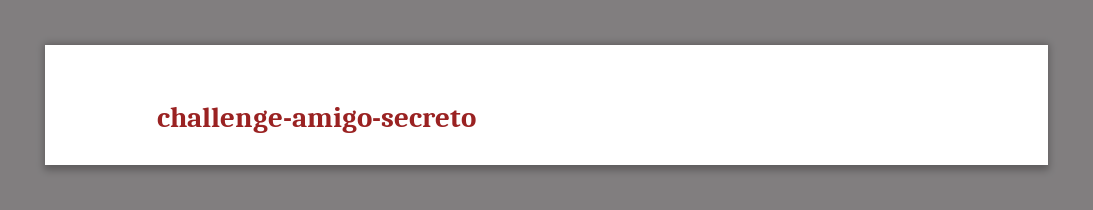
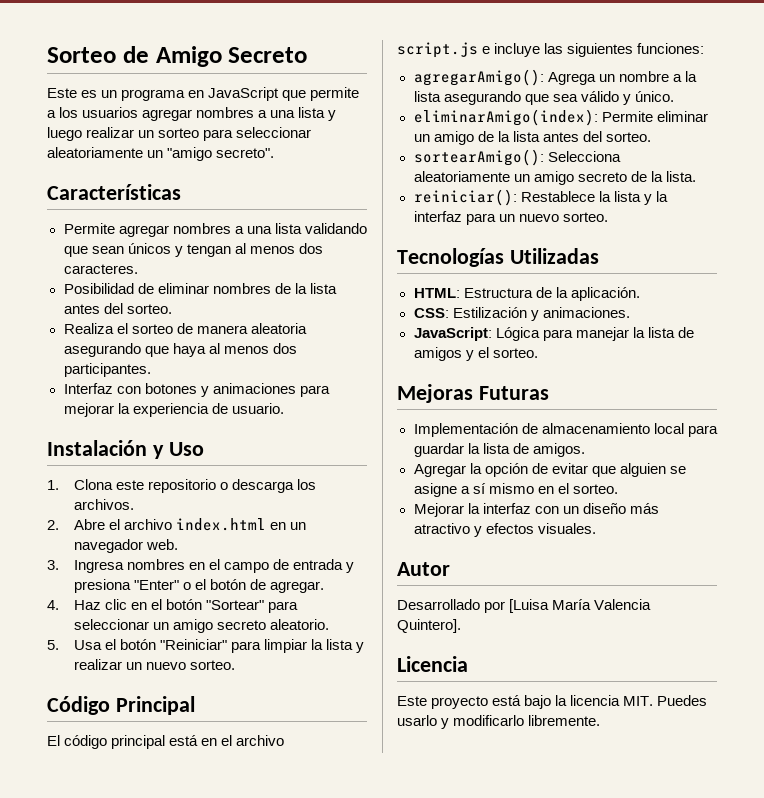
- challenge-amigo-secreto
+ Sorteo de Amigo Secreto
+ Este es un programa en JavaScript que permite a los usuarios agregar nombres a una lista y luego realizar un sorteo para seleccionar aleatoriamente un "amigo secreto".
+ Características
+ Permite agregar nombres a una lista validando que sean únicos y tengan al menos dos caracteres.
+ Posibilidad de eliminar nombres de la lista antes del sorteo.
+ Realiza el sorteo de manera aleatoria asegurando que haya al menos dos participantes.
+ Interfaz con botones y animaciones para mejorar la experiencia de usuario.
+ Instalación y Uso
+ 1. Clona este repositorio o descarga los archivos.
+ 2. Abre el archivo index.html en un navegador web.
+ 3. Ingresa nombres en el campo de entrada y presiona "Enter" o el botón de agregar.
+ 4. Haz clic en el botón "Sortear" para seleccionar un amigo secreto aleatorio.
+ 5. Usa el botón "Reiniciar" para limpiar la lista y realizar un nuevo sorteo.
+ Código Principal
+ El código principal está en el archivo script.js e incluye las siguientes funciones:
+ agregarAmigo(): Agrega un nombre a la lista asegurando que sea válido y único.
+ eliminarAmigo(index): Permite eliminar un amigo de la lista antes del sorteo.
+ sortearAmigo(): Selecciona aleatoriamente un amigo secreto de la lista.
+ reiniciar(): Restablece la lista y la interfaz para un nuevo sorteo.
+ Tecnologías Utilizadas
+ HTML: Estructura de la aplicación.
+ CSS: Estilización y animaciones.
+ JavaScript: Lógica para manejar la lista de amigos y el sorteo.
+ Mejoras Futuras
+ Implementación de almacenamiento local para guardar la lista de amigos.
+ Agregar la opción de evitar que alguien se asigne a sí mismo en el sorteo.
+ Mejorar la interfaz con un diseño más atractivo y efectos visuales.
+ Autor
+ Desarrollado por [Luisa María Valencia Quintero].
+ Licencia
+ Este proyecto está bajo la licencia MIT. Puedes usarlo y modificarlo libremente.

